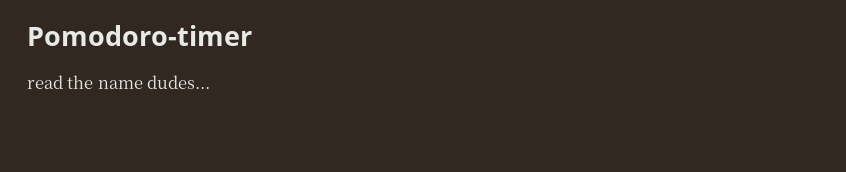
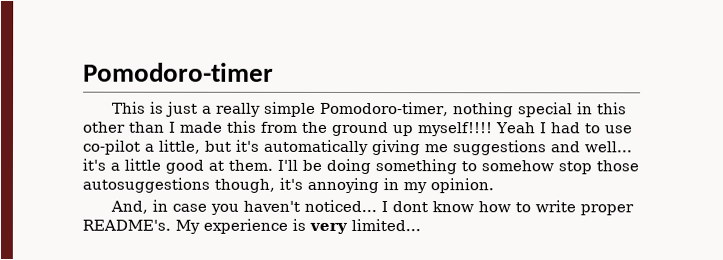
- read the name dudes...
+ This is just a really simple Pomodoro-timer, nothing special in this other than I made this from the ground up myself!!!! Yeah I had to use co-pilot a little, but it's automatically giving me suggestions and well... it's a little good at them. I'll be doing something to somehow stop those autosuggestions though, it's annoying in my opinion.
+ And, in case you haven't noticed... I dont know how to write proper README's. My experience is very limited...

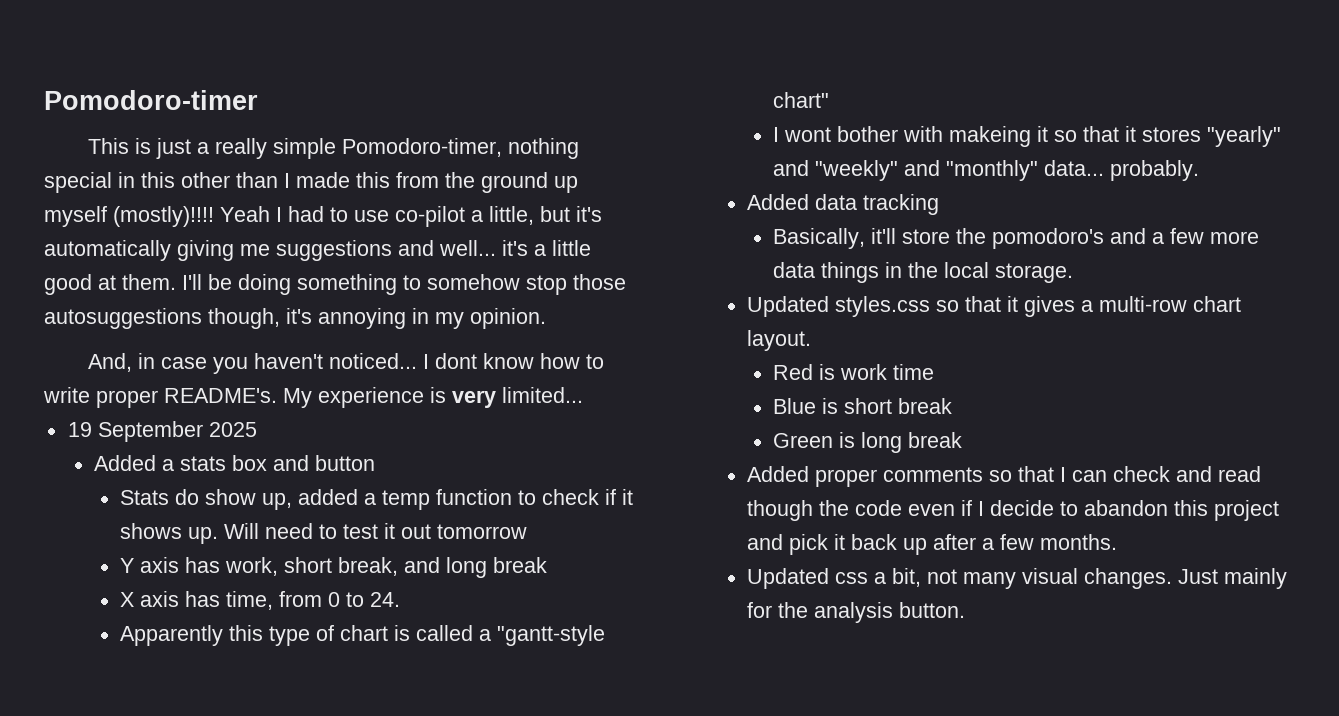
- This is just a really simple Pomodoro-timer, nothing special in this other than I made this from the ground up myself!!!!
+ This is just a really simple Pomodoro-timer, nothing special in this other than I made this from the ground up myself (mostly)!!!!
+ 19 September 2025
+ Added a stats box and button
+ Stats do show up, added a temp function to check if it shows up. Will need to test it out tomorrow
+ Y axis has work, short break, and long break
+ X axis has time, from 0 to 24.
+ Apparently this type of chart is called a "gantt-style chart"
+ I wont bother with makeing it so that it stores "yearly" and "weekly" and "monthly" data... probably.
+ Added data tracking
+ Basically, it'll store the pomodoro's and a few more data things in the local storage.
+ Updated styles.css so that it gives a multi-row chart layout.
+ Red is work time
+ Blue is short break
+ Green is long break
+ Added proper comments so that I can check and read though the code even if I decide to abandon this project and pick it back up after a few months.
+ Updated css a bit, not many visual changes. Just mainly for the analysis button.

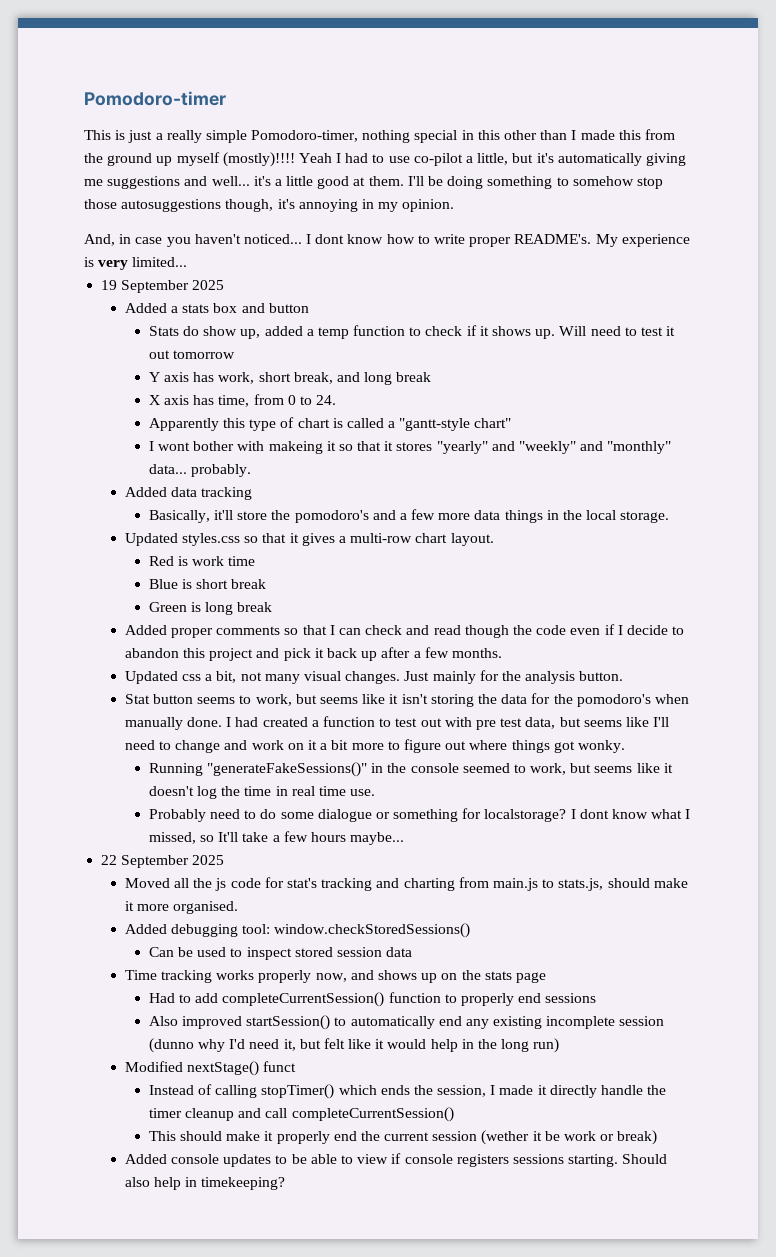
+ Stat button seems to work, but seems like it isn't storing the data for the pomodoro's when manually done. I had created a function to test out with pre test data, but seems like I'll need to change and work on it a bit more to figure out where things got wonky.
+ Running "generateFakeSessions()" in the console seemed to work, but seems like it doesn't log the time in real time use.
+ Probably need to do some dialogue or something for localstorage? I dont know what I missed, so It'll take a few hours maybe...
+ 22 September 2025
+ Moved all the js code for stat's tracking and charting from main.js to stats.js, should make it more organised.
+ Added debugging tool: window.checkStoredSessions()
+ Can be used to inspect stored session data
+ Time tracking works properly now, and shows up on the stats page
+ Had to add completeCurrentSession() function to properly end sessions
+ Also improved startSession() to automatically end any existing incomplete session (dunno why I'd need it, but felt like it would help in the long run)
+ Modified nextStage() funct
+ Instead of calling stopTimer() which ends the session, I made it directly handle the timer cleanup and call completeCurrentSession()
+ This should make it properly end the current session (wether it be work or break)
+ Added console updates to be able to view if console registers sessions starting. Should also help in timekeeping?

